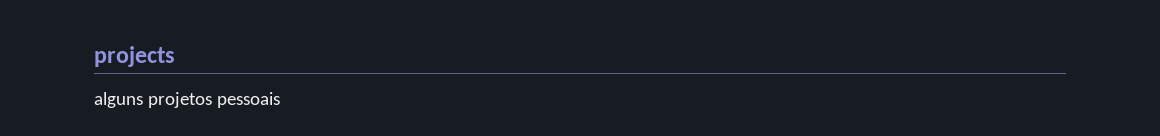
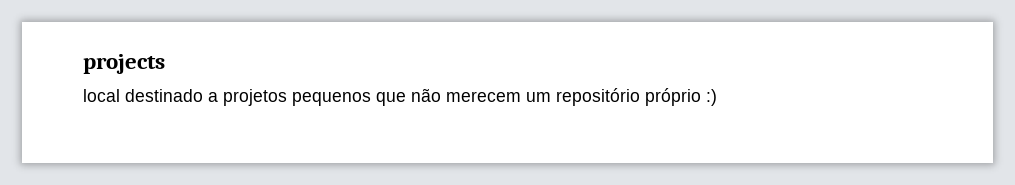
- alguns projetos pessoais
+ local destinado a projetos pequenos que não merecem um repositório próprio :)

